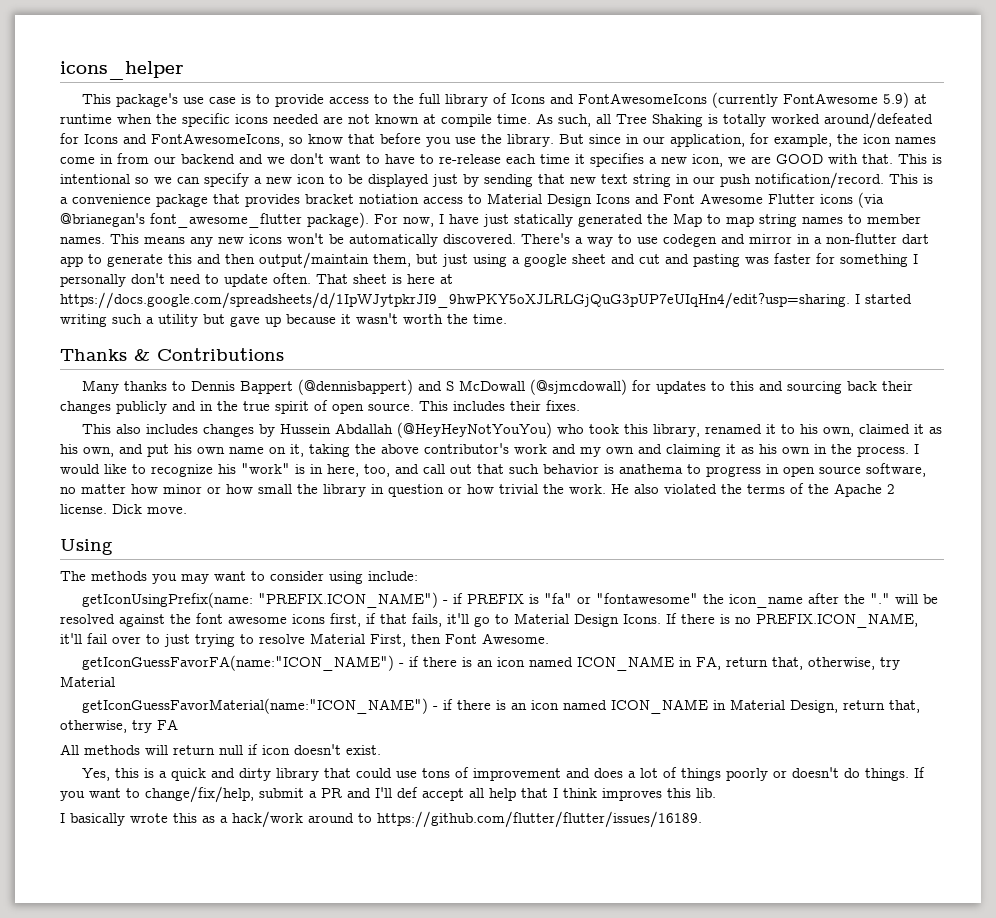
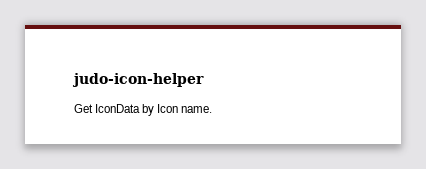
- icons_helper
- This package's use case is to provide access to the full library of Icons and FontAwesomeIcons (currently FontAwesome 5.9) at runtime when the specific icons needed are not known at compile time. As such, all Tree Shaking is totally worked around/defeated for Icons and FontAwesomeIcons, so know that before you use the library. But since in our application, for example, the icon names come in from our backend and we don't want to have to re-release each time it specifies a new icon, we are GOOD with that. This is intentional so we can specify a new icon to be displayed just by sending that new text string in our push notification/record. This is a convenience package that provides bracket notiation access to Material Design Icons and Font Awesome Flutter icons (via @brianegan's font_awesome_flutter package). For now, I have just statically generated the Map to map string names to member names. This means any new icons won't be automatically discovered. There's a way to use codegen and mirror in a non-flutter dart app to generate this and then output/maintain them, but just using a google sheet and cut and pasting was faster for something I personally don't need to update often. That sheet is here at https://docs.google.com/spreadsheets/d/1IpWJytpkrJI9_9hwPKY5oXJLRLGjQuG3pUP7eUIqHn4/edit?usp=sharing. I started writing such a utility but gave up because it wasn't worth the time.
- Thanks & Contributions
- Many thanks to Dennis Bappert (@dennisbappert) and S McDowall (@sjmcdowall) for updates to this and sourcing back their changes publicly and in the true spirit of open source. This includes their fixes.
- This also includes changes by Hussein Abdallah (@HeyHeyNotYouYou) who took this library, renamed it to his own, claimed it as his own, and put his own name on it, taking the above contributor's work and my own and claiming it as his own in the process. I would like to recognize his "work" is in here, too, and call out that such behavior is anathema to progress in open source software, no matter how minor or how small the library in question or how trivial the work. He also violated the terms of the Apache 2 license. Dick move.
- Using
- The methods you may want to consider using include:
- getIconUsingPrefix(name: "PREFIX.ICON_NAME") - if PREFIX is "fa" or "fontawesome" the icon_name after the "." will be resolved against the font awesome icons first, if that fails, it'll go to Material Design Icons. If there is no PREFIX.ICON_NAME, it'll fail over to just trying to resolve Material First, then Font Awesome.
- getIconGuessFavorFA(name:"ICON_NAME") - if there is an icon named ICON_NAME in FA, return that, otherwise, try Material
- getIconGuessFavorMaterial(name:"ICON_NAME") - if there is an icon named ICON_NAME in Material Design, return that, otherwise, try FA
- All methods will return null if icon doesn't exist.
- Yes, this is a quick and dirty library that could use tons of improvement and does a lot of things poorly or doesn't do things. If you want to change/fix/help, submit a PR and I'll def accept all help that I think improves this lib.
- I basically wrote this as a hack/work around to https://github.com/flutter/flutter/issues/16189.
+ judo-icon-helper
+ Get IconData by Icon name.

